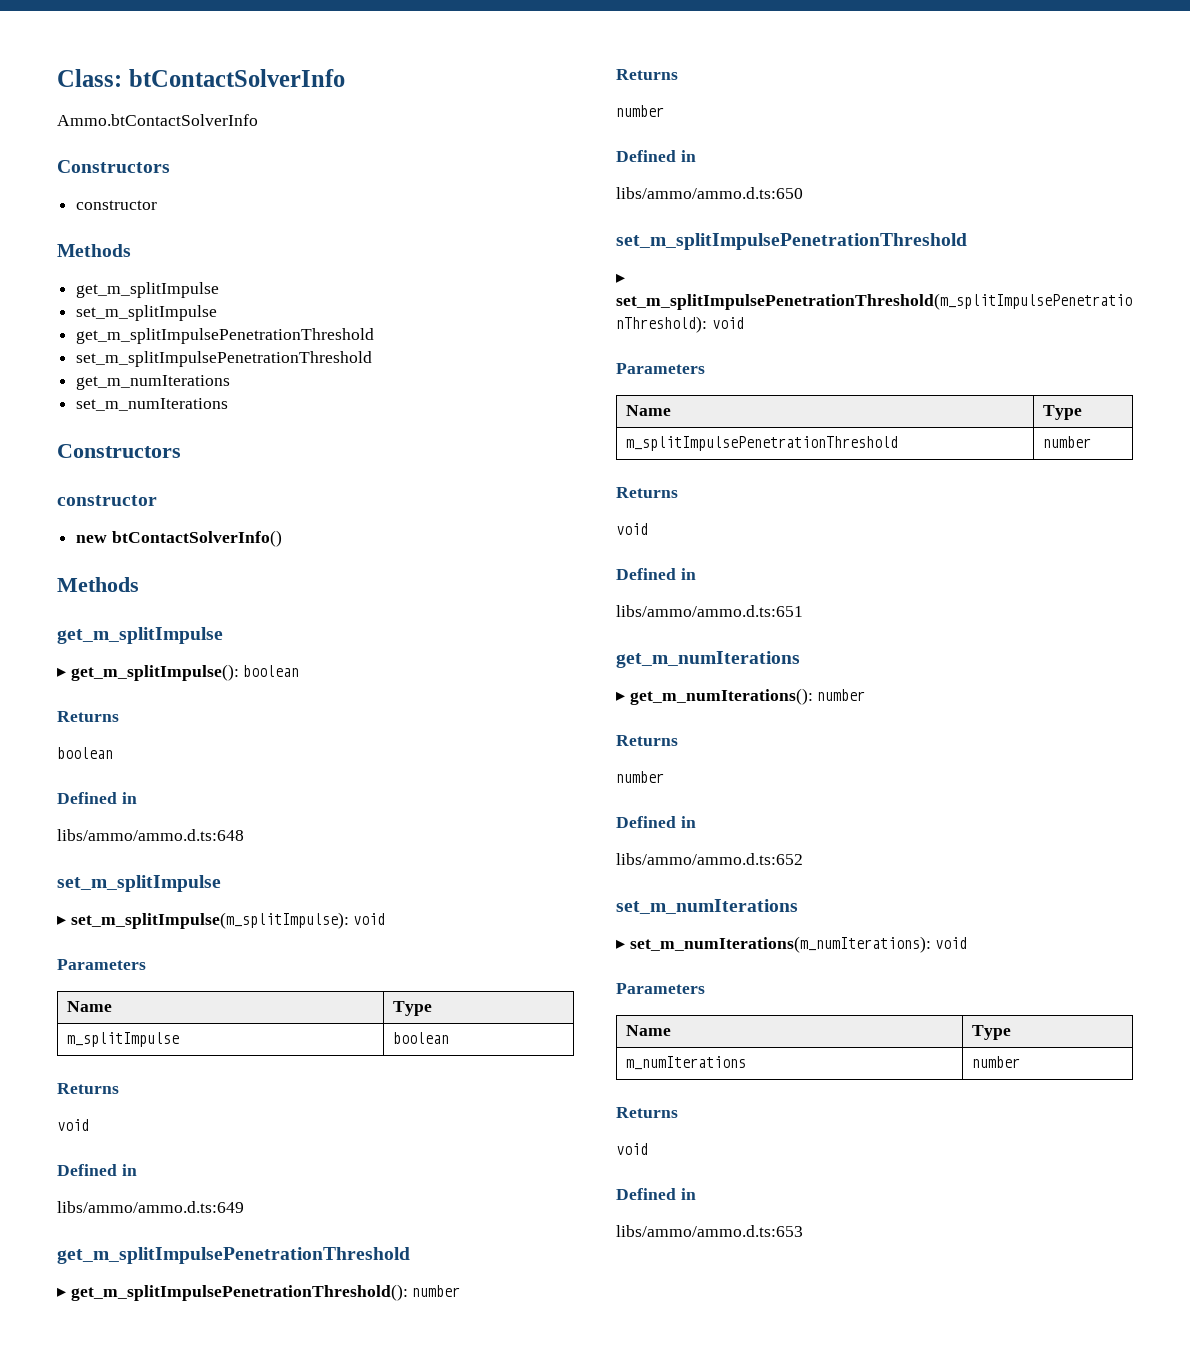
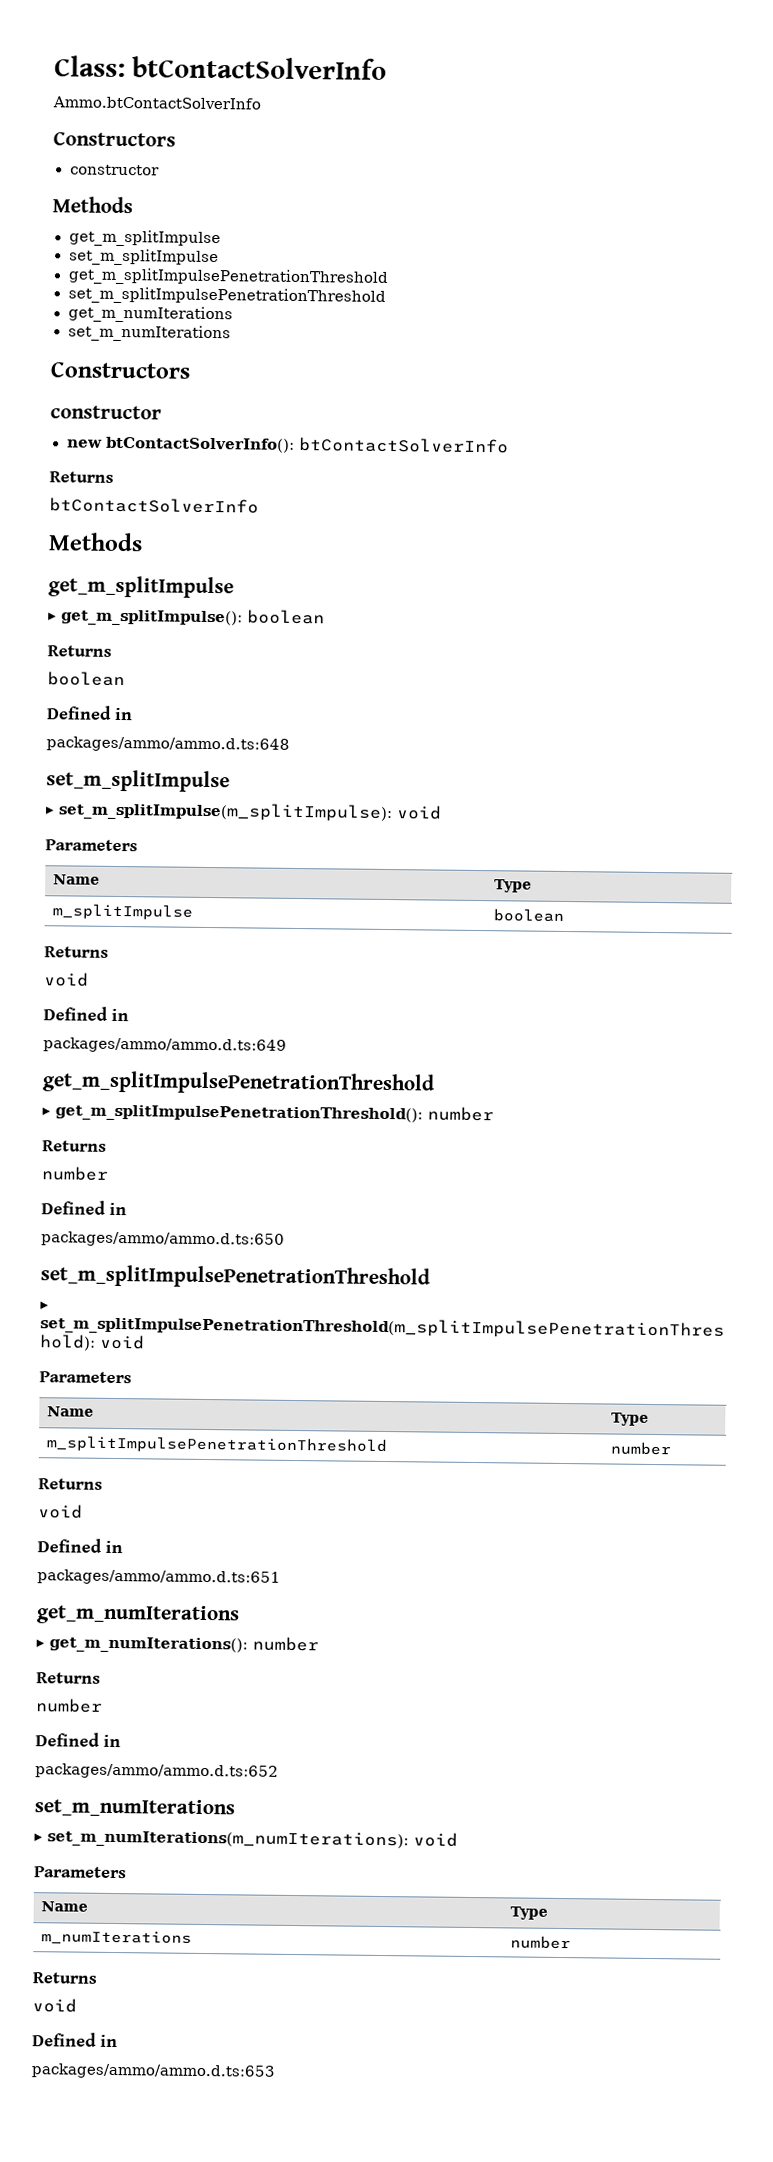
- new btContactSolverInfo()
+ new btContactSolverInfo(): btContactSolverInfo
+ Returns
+ btContactSolverInfo
- libs/ammo/ammo.d.ts:648
+ packages/ammo/ammo.d.ts:648
- libs/ammo/ammo.d.ts:649
+ packages/ammo/ammo.d.ts:649
- libs/ammo/ammo.d.ts:650
+ packages/ammo/ammo.d.ts:650
- libs/ammo/ammo.d.ts:651
+ packages/ammo/ammo.d.ts:651
- libs/ammo/ammo.d.ts:652
+ packages/ammo/ammo.d.ts:652
- libs/ammo/ammo.d.ts:653
+ packages/ammo/ammo.d.ts:653

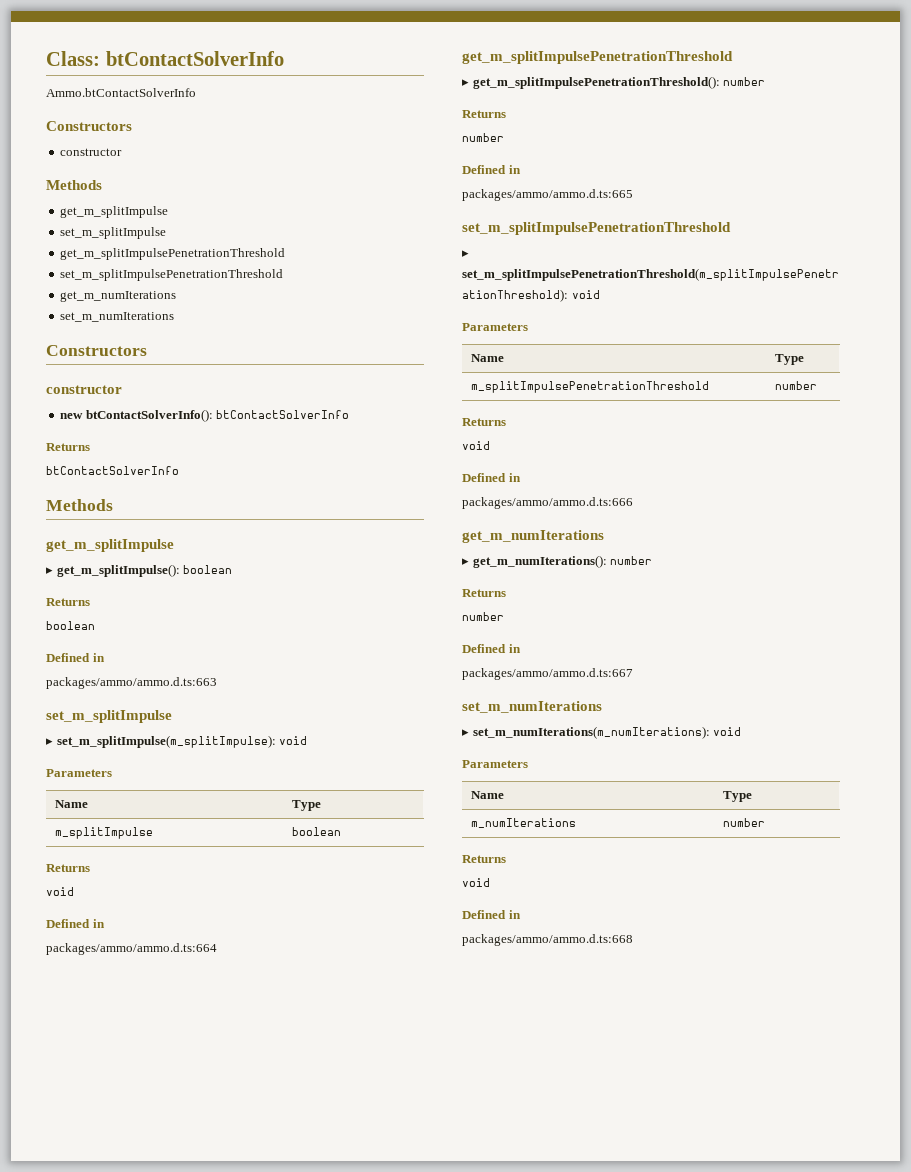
- packages/ammo/ammo.d.ts:648
+ packages/ammo/ammo.d.ts:663
- packages/ammo/ammo.d.ts:649
+ packages/ammo/ammo.d.ts:664
- packages/ammo/ammo.d.ts:650
+ packages/ammo/ammo.d.ts:665
- packages/ammo/ammo.d.ts:651
+ packages/ammo/ammo.d.ts:666
- packages/ammo/ammo.d.ts:652
+ packages/ammo/ammo.d.ts:667
- packages/ammo/ammo.d.ts:653
+ packages/ammo/ammo.d.ts:668

